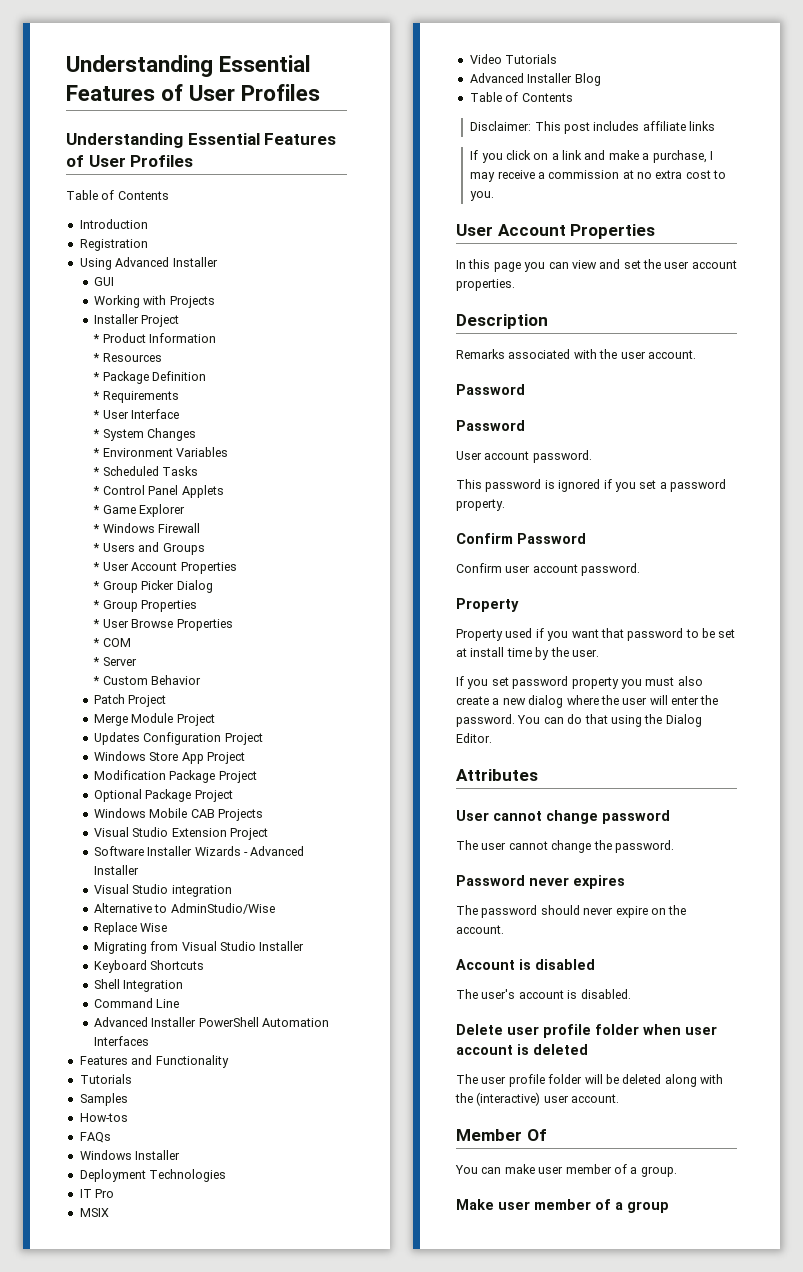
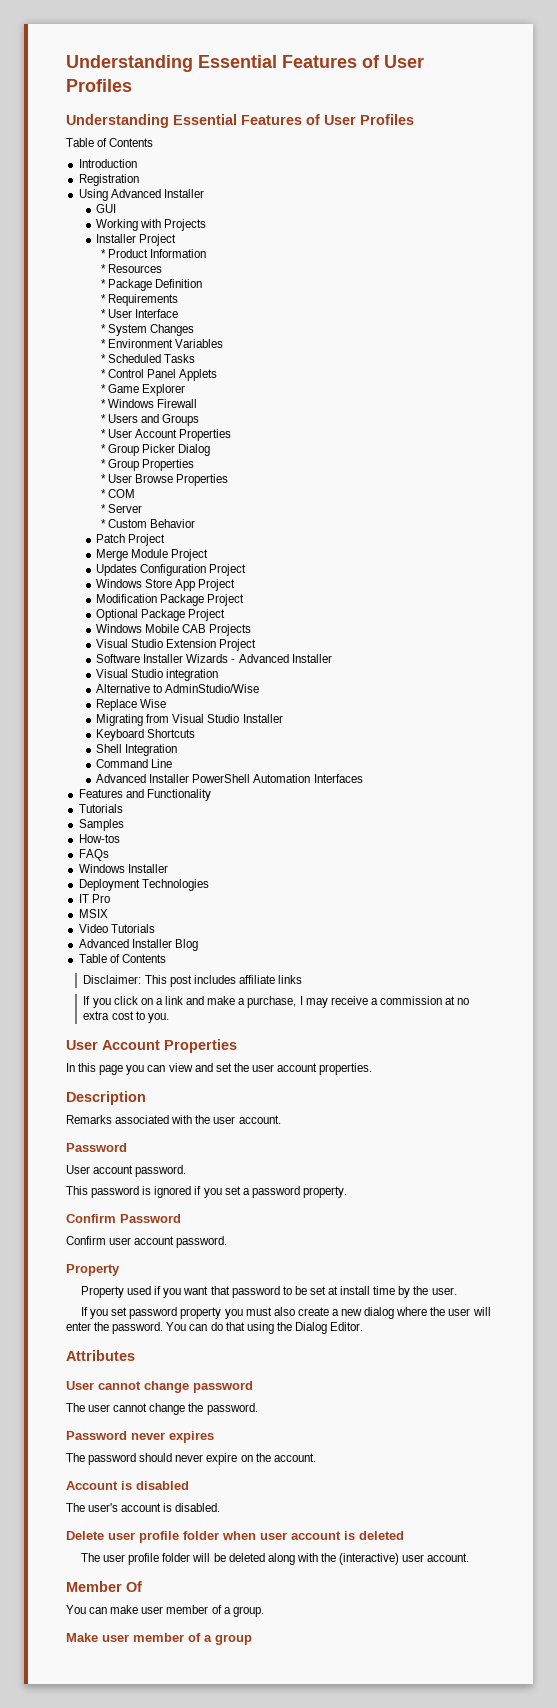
  Remarks associated with the user account.
- Password

